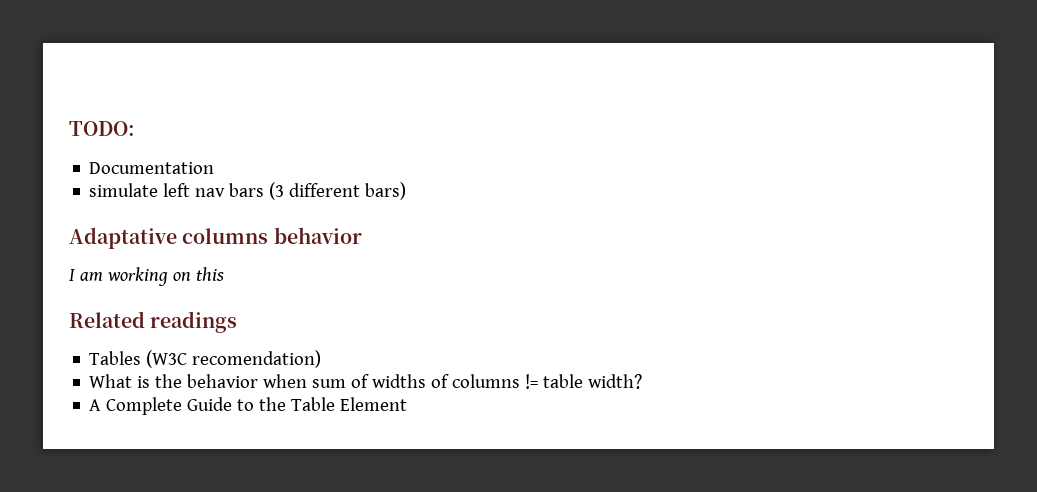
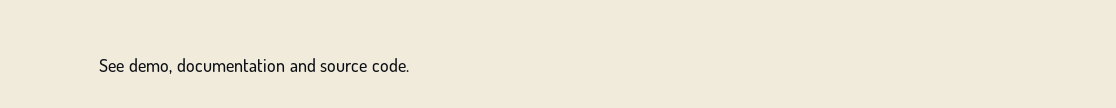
- TODO:
- Documentation
- simulate left nav bars (3 different bars)
- Adaptative columns behavior
- I am working on this
- Related readings
- Tables (W3C recomendation)
- What is the behavior when sum of widths of columns != table width?
- A Complete Guide to the Table Element
+ See demo, documentation and source code.

